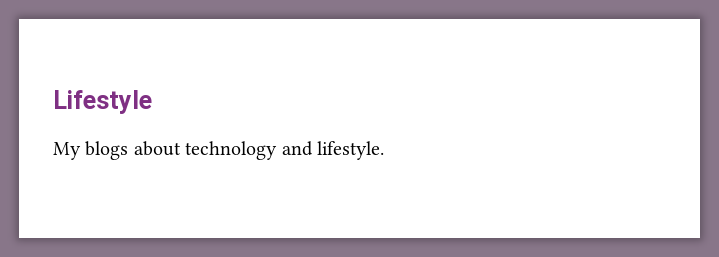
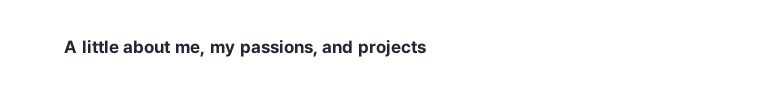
- Lifestyle
- My blogs about technology and lifestyle.
+ A little about me, my passions, and projects

